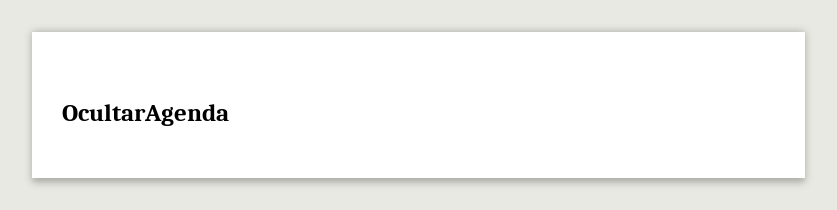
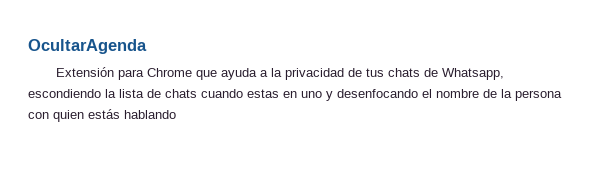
+ Extensión para Chrome que ayuda a la privacidad de tus chats de Whatsapp, escondiendo la lista de chats cuando estas en uno y desenfocando el nombre de la persona con quien estás hablando

